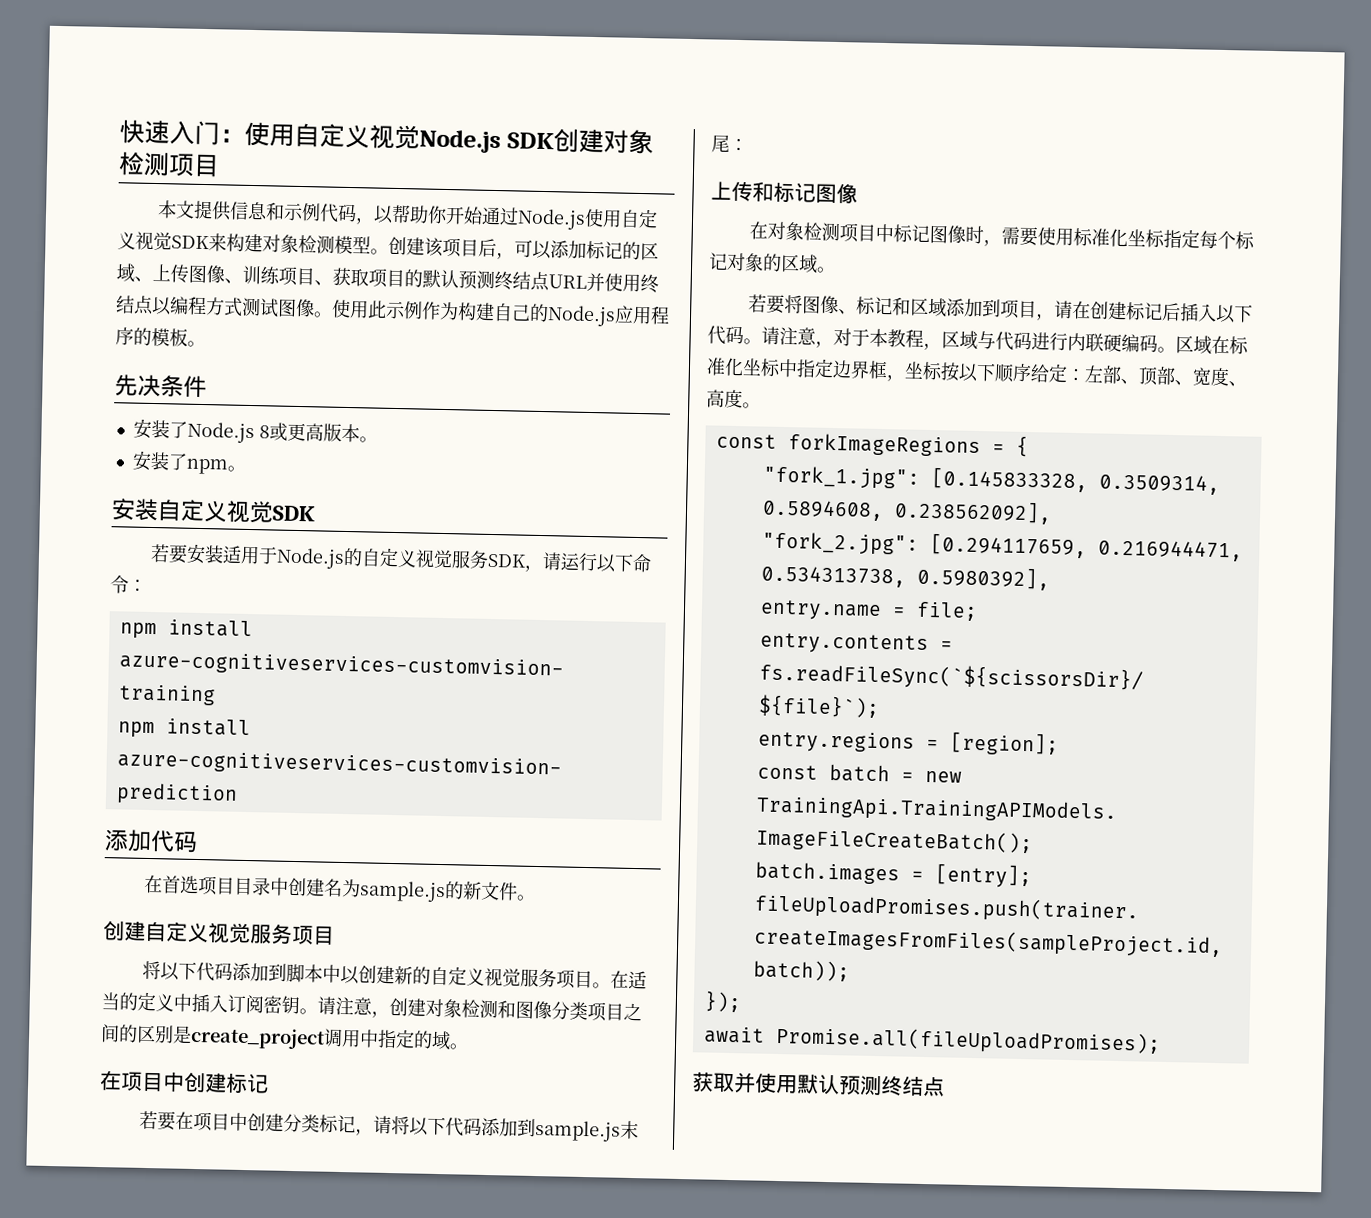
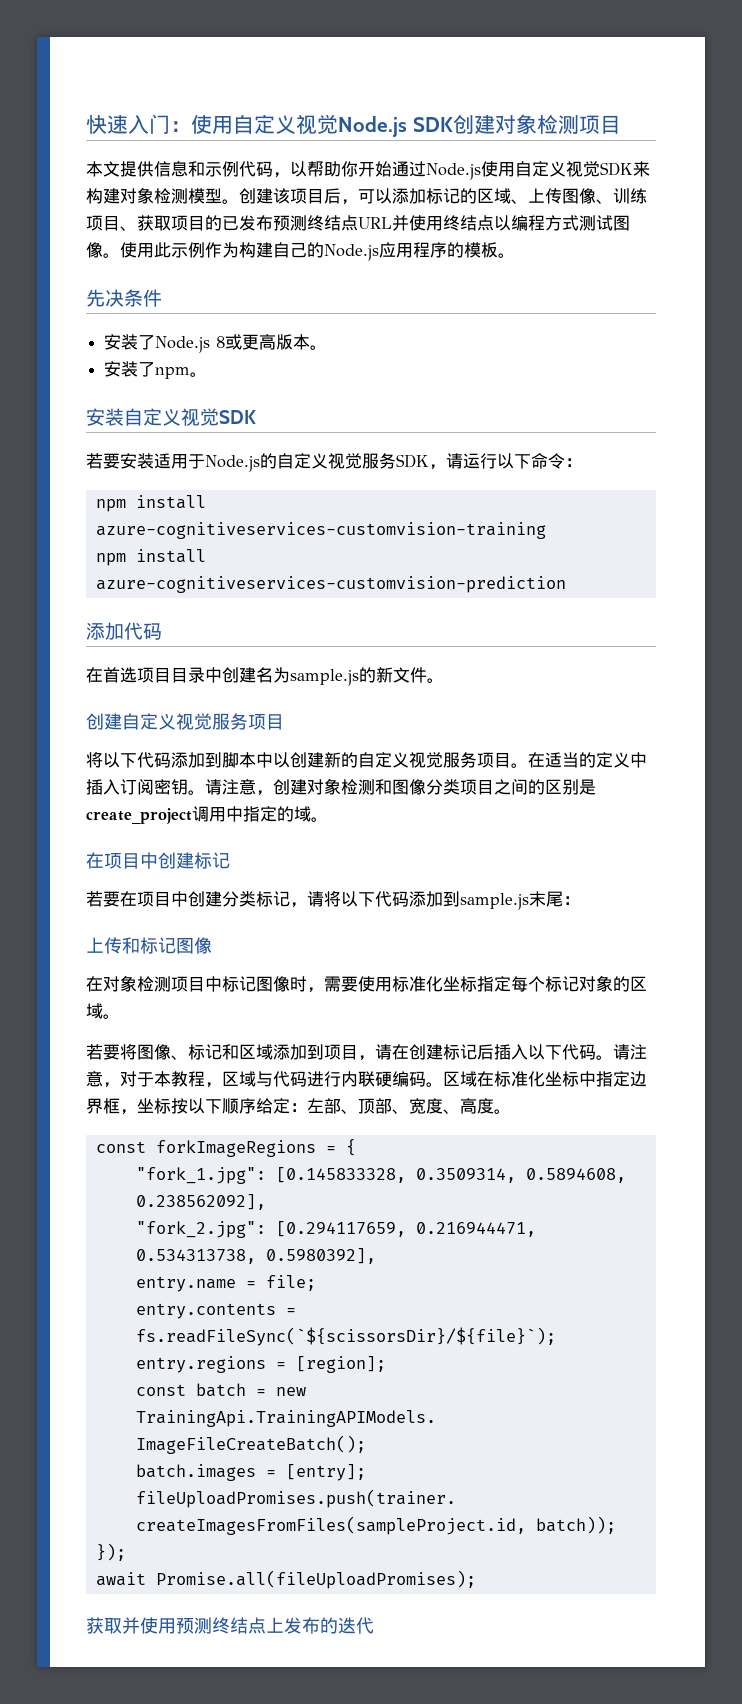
- 创建该项目后，可以添加标记的区域、上传图像、训练项目、获取项目的默认预测终结点URL并使用终结点以编程方式测试图像。
+ 创建该项目后，可以添加标记的区域、上传图像、训练项目、获取项目的已发布预测终结点URL并使用终结点以编程方式测试图像。
- 获取并使用默认预测终结点
+ 获取并使用预测终结点上发布的迭代

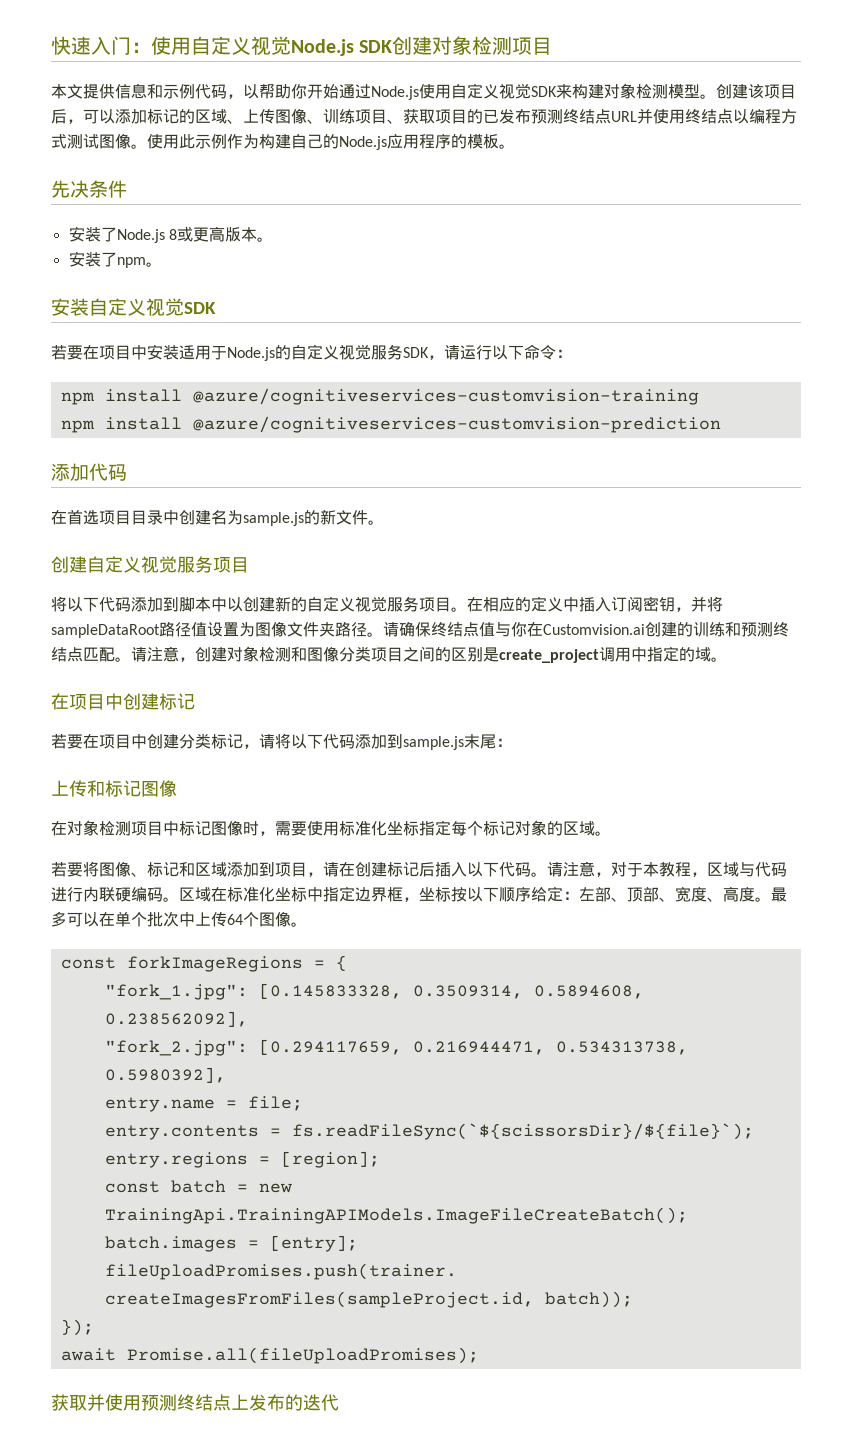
- 若要安装适用于Node.js的自定义视觉服务SDK，请运行以下命令：
+ 若要在项目中安装适用于Node.js的自定义视觉服务SDK，请运行以下命令：
- npm install azure-cognitiveservices-customvision-training
- npm install azure-cognitiveservices-customvision-prediction
+ npm install @azure/cognitiveservices-customvision-training
+ npm install @azure/cognitiveservices-customvision-prediction
- 在适当的定义中插入订阅密钥。
+ 在相应的定义中插入订阅密钥，并将sampleDataRoot路径值设置为图像文件夹路径。请确保终结点值与你在Customvision.ai创建的训练和预测终结点匹配。
+ 最多可以在单个批次中上传64个图像。

